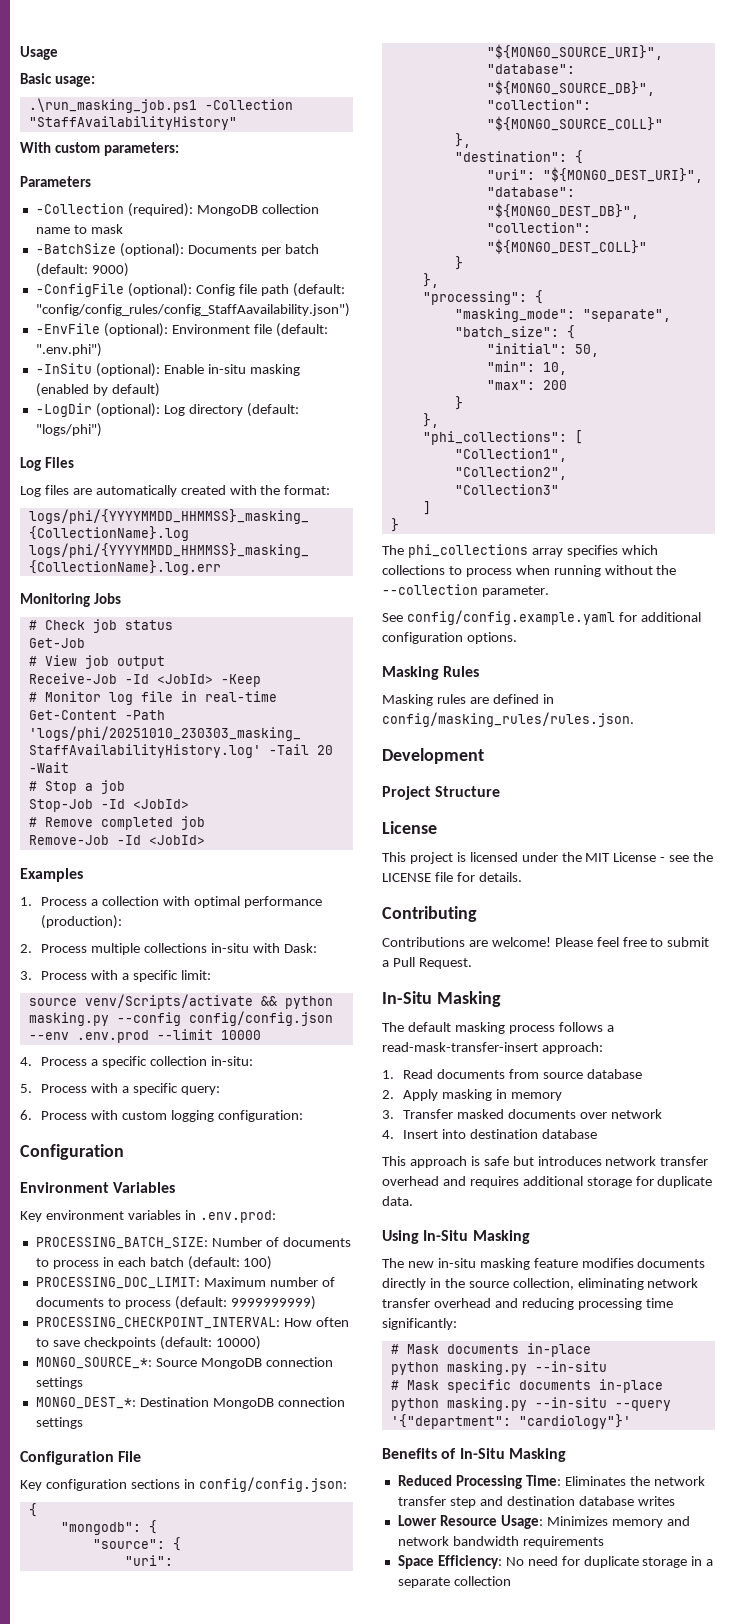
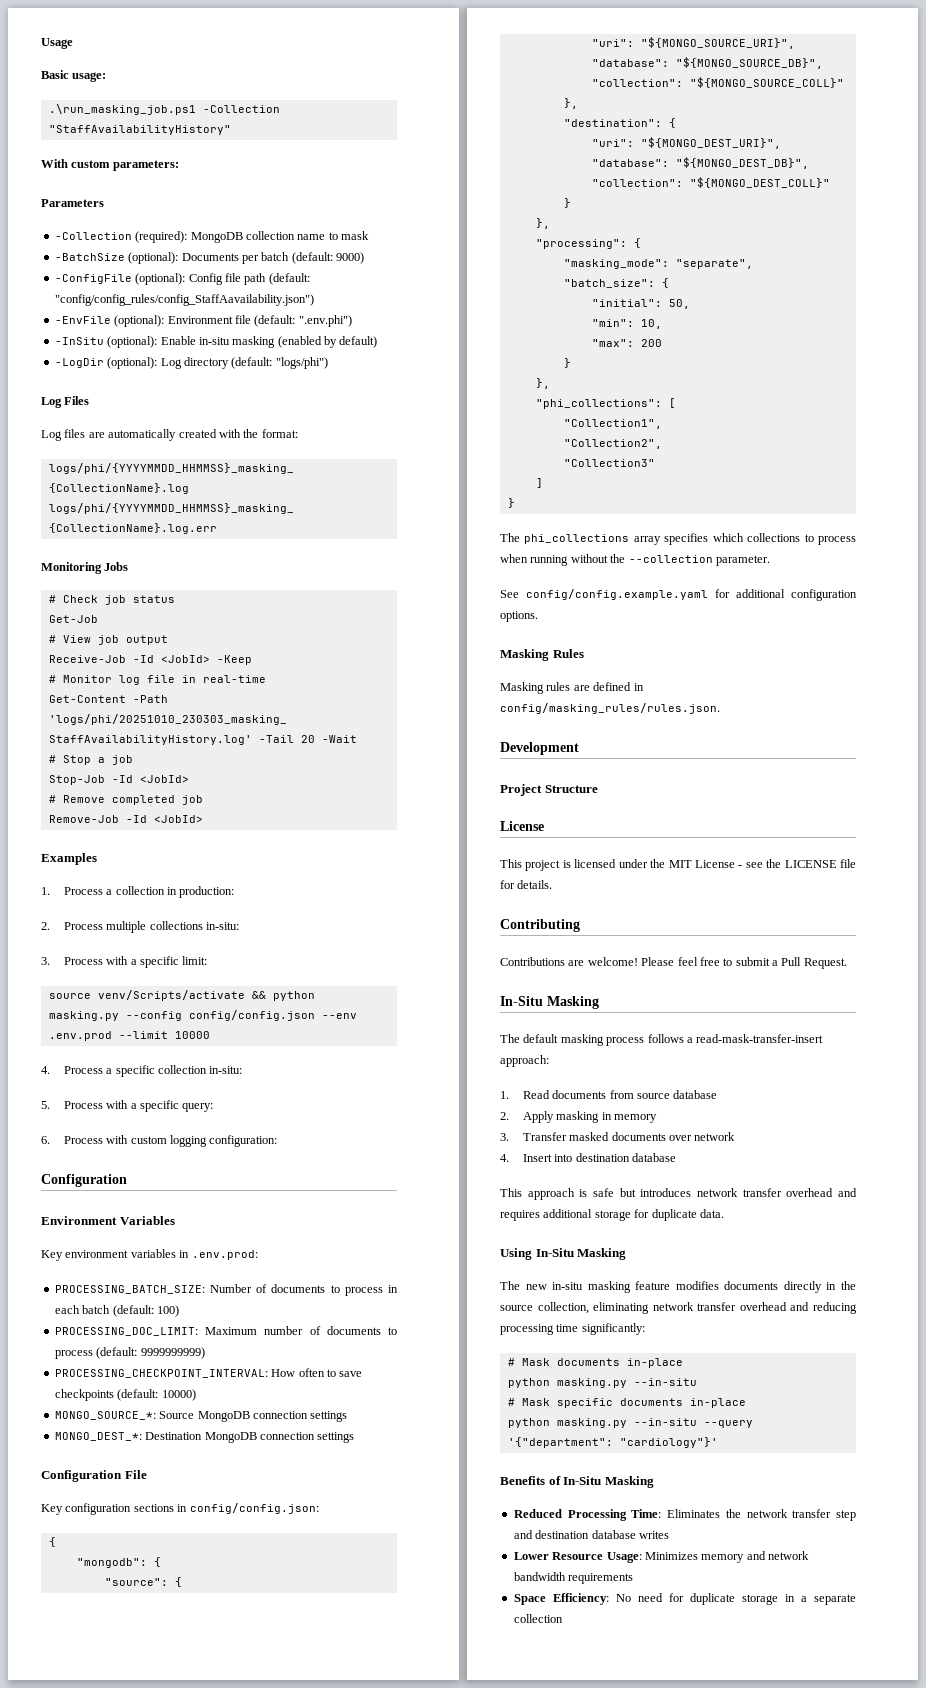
- 1. Process a collection with optimal performance (production):
+ 1. Process a collection in production:
- 2. Process multiple collections in-situ with Dask:
+ 2. Process multiple collections in-situ:

